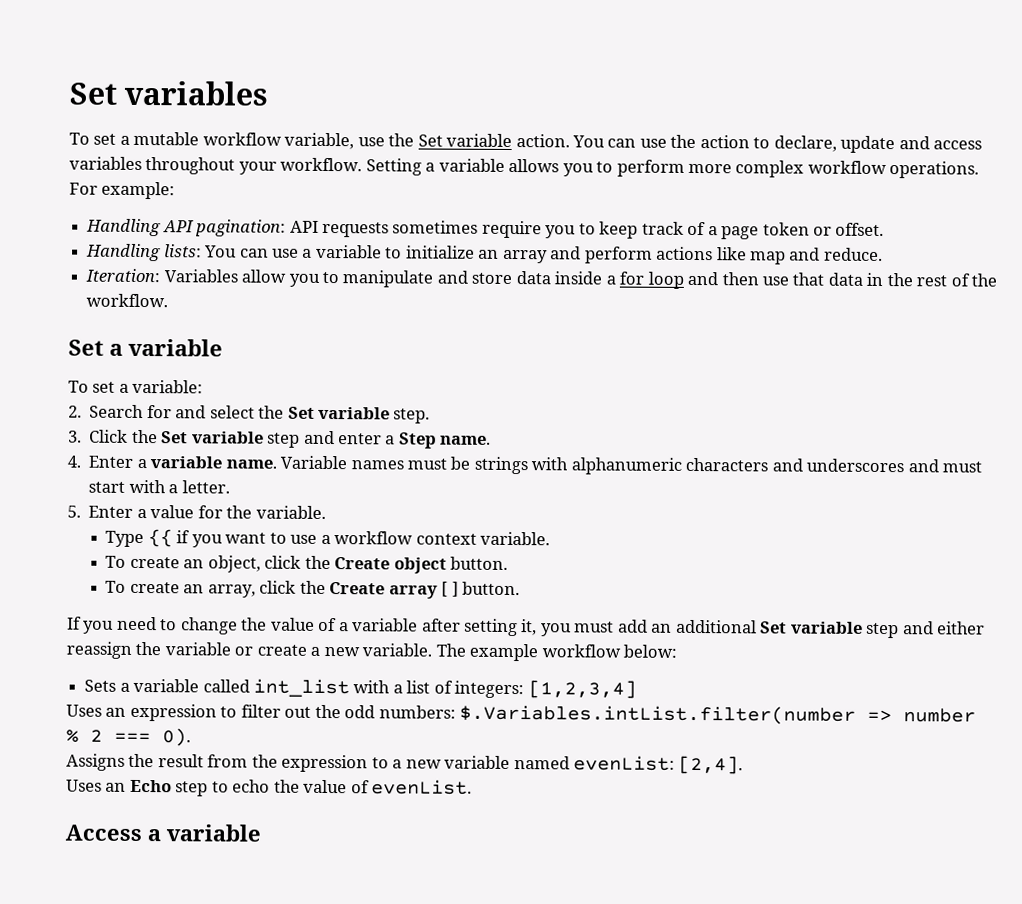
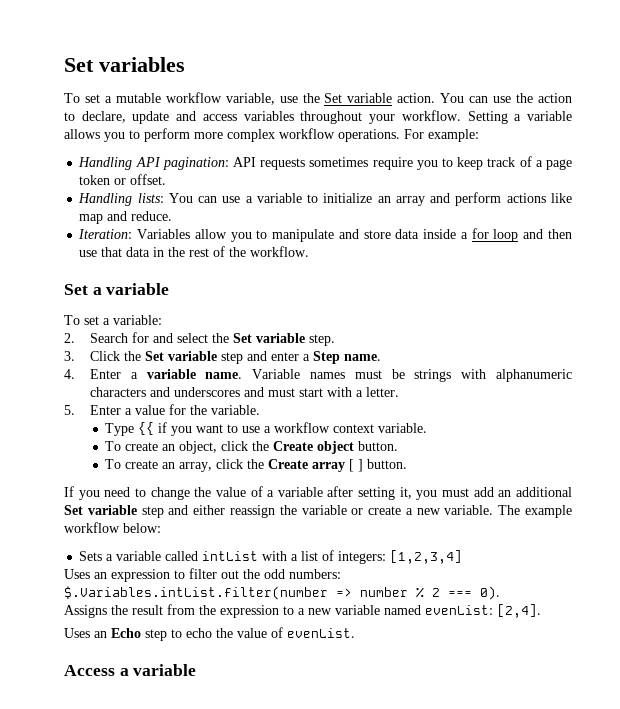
- Sets a variable called int_list with a list of integers: [1,2,3,4]
+ Sets a variable called intList with a list of integers: [1,2,3,4]

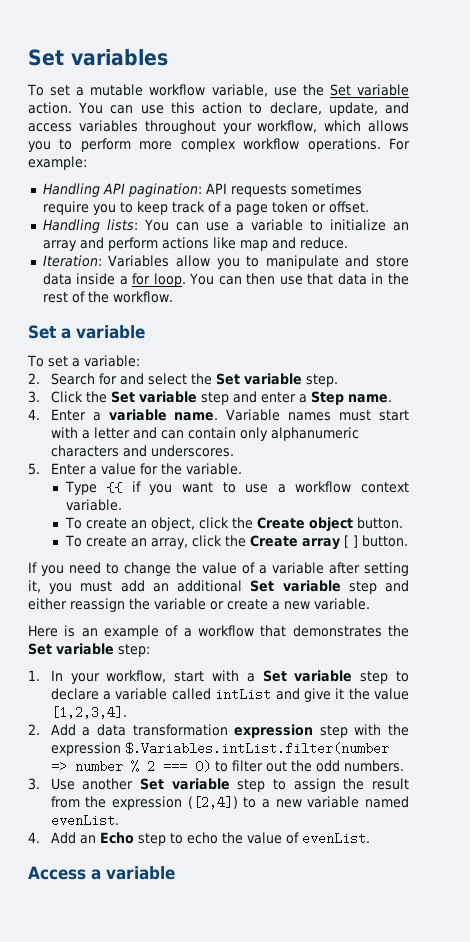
- You can use the action to declare, update and access variables throughout your workflow. Setting a variable allows you to perform more complex workflow operations.
+ You can use this action to declare, update, and access variables throughout your workflow, which allows you to perform more complex workflow operations.
- Iteration: Variables allow you to manipulate and store data inside a for loop and then use that data in the rest of the workflow.
+ Iteration: Variables allow you to manipulate and store data inside a for loop. You can then use that data in the rest of the workflow.
- Variable names must be strings with alphanumeric characters and underscores and must start with a letter.
+ Variable names must start with a letter and can contain only alphanumeric characters and underscores.
- If you need to change the value of a variable after setting it, you must add an additional Set variable step and either reassign the variable or create a new variable. The example workflow below:
- Sets a variable called intList with a list of integers: [1,2,3,4]
- Uses an expression to filter out the odd numbers: $.Variables.intList.filter(number => number % 2 === 0).
- Assigns the result from the expression to a new variable named evenList: [2,4].
- Uses an Echo step to echo the value of evenList.
+ If you need to change the value of a variable after setting it, you must add an additional Set variable step and either reassign the variable or create a new variable.
+ Here is an example of a workflow that demonstrates the Set variable step:
+ 1. In your workflow, start with a Set variable step to declare a variable called intList and give it the value [1,2,3,4].
+ 2. Add a data transformation expression step with the expression $.Variables.intList.filter(number => number % 2 === 0) to filter out the odd numbers.
+ 3. Use another Set variable step to assign the result from the expression ([2,4]) to a new variable named evenList.
+ 4. Add an Echo step to echo the value of evenList.

